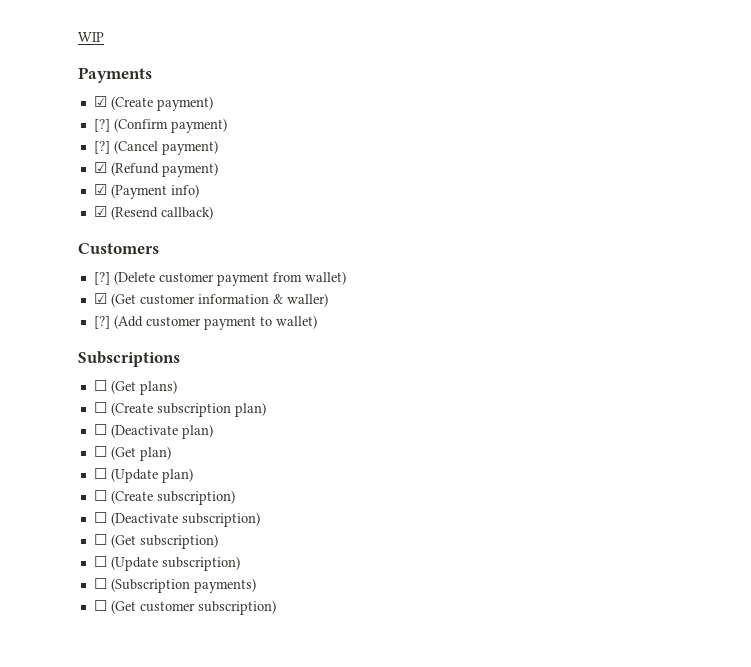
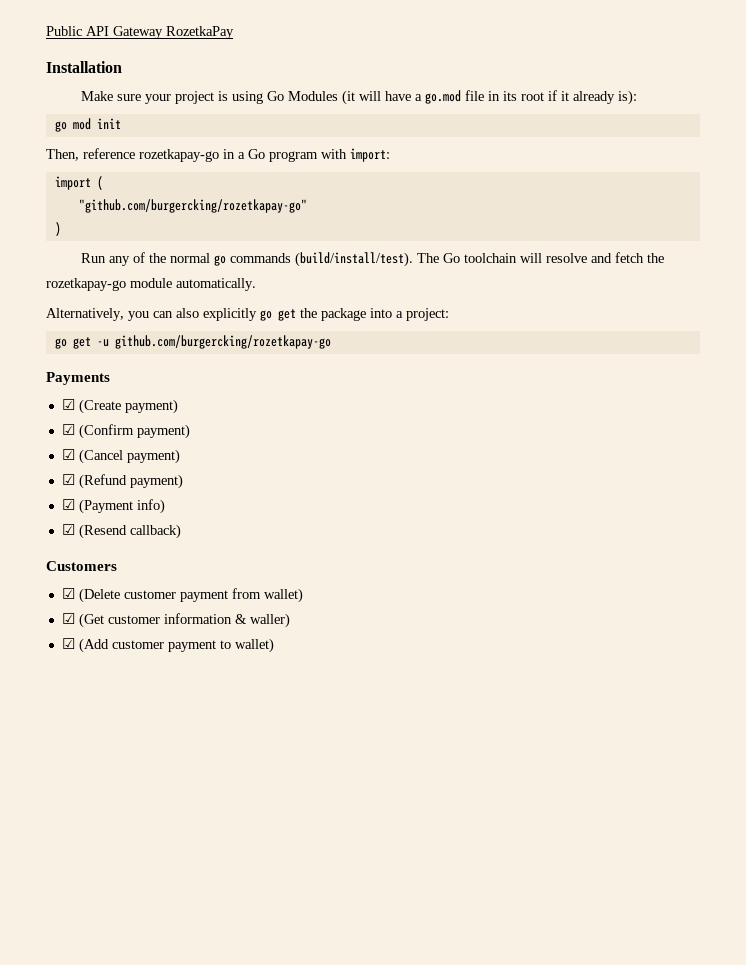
- WIP
+ Public API Gateway RozetkaPay
+ Installation
+ Make sure your project is using Go Modules (it will have a go.mod file in its root if it already is):
+ go mod init
+ Then, reference rozetkapay-go in a Go program with import:
+ import (
+ "github.com/burgercking/rozetkapay-go"
+ )
+ Run any of the normal go commands (build/install/test). The Go toolchain will resolve and fetch the rozetkapay-go module automatically.
+ Alternatively, you can also explicitly go get the package into a project:
+ go get -u github.com/burgercking/rozetkapay-go
- [?] (Confirm payment)
+ ☑ (Confirm payment)
- [?] (Cancel payment)
+ ☑ (Cancel payment)
- [?] (Delete customer payment from wallet)
+ ☑ (Delete customer payment from wallet)
- [?] (Add customer payment to wallet)
+ ☑ (Add customer payment to wallet)
- Subscriptions
- ☐ (Get plans)
- ☐ (Create subscription plan)
- ☐ (Deactivate plan)
- ☐ (Get plan)
- ☐ (Update plan)
- ☐ (Create subscription)
- ☐ (Deactivate subscription)
- ☐ (Get subscription)
- ☐ (Update subscription)
- ☐ (Subscription payments)
- ☐ (Get customer subscription)

